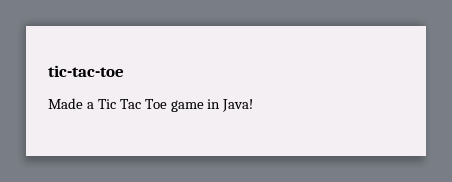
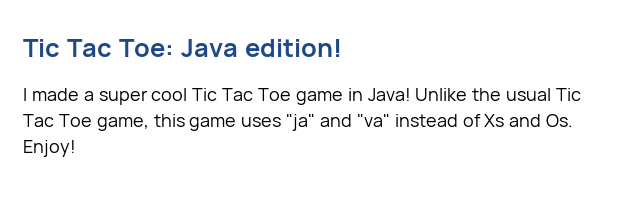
- tic-tac-toe
- Made a Tic Tac Toe game in Java!
+ Tic Tac Toe: Java edition!
+ I made a super cool Tic Tac Toe game in Java!
+ Unlike the usual Tic Tac Toe game, this game uses "ja" and "va" instead of Xs and Os. Enjoy!

